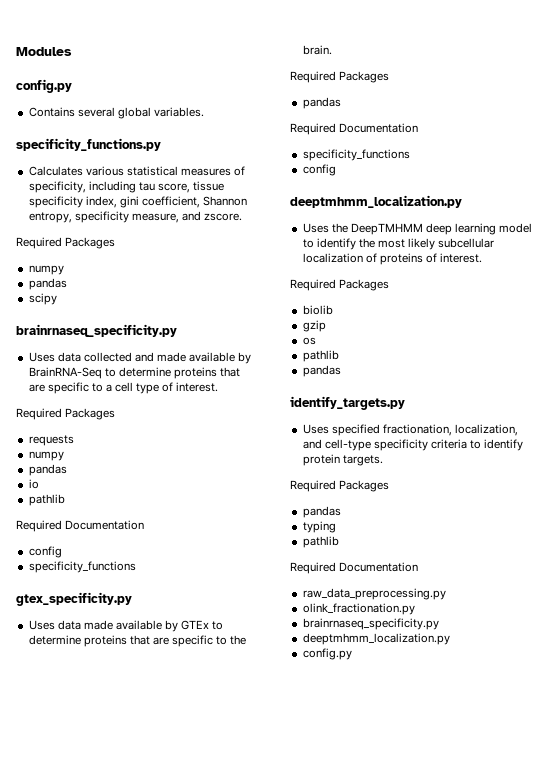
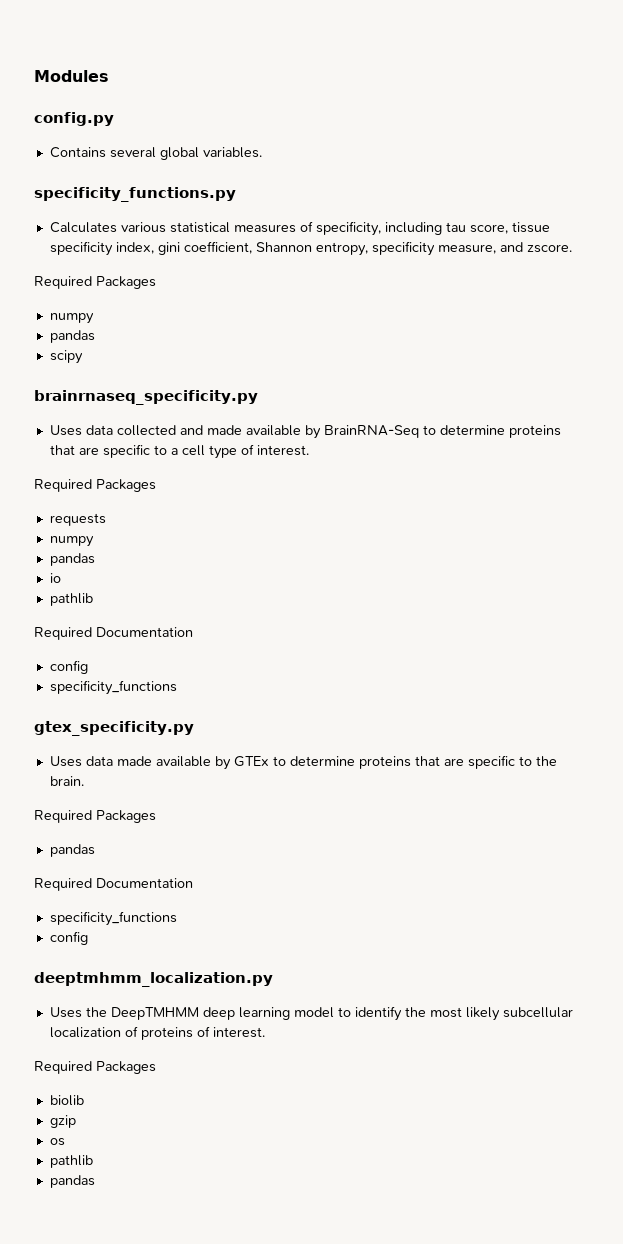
- identify_targets.py
- Uses specified fractionation, localization, and cell-type specificity criteria to identify protein targets.
- Required Packages
- pandas
- typing
- pathlib
- Required Documentation
- raw_data_preprocessing.py
- olink_fractionation.py
- brainrnaseq_specificity.py
- deeptmhmm_localization.py
- config.py

